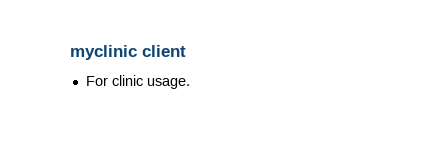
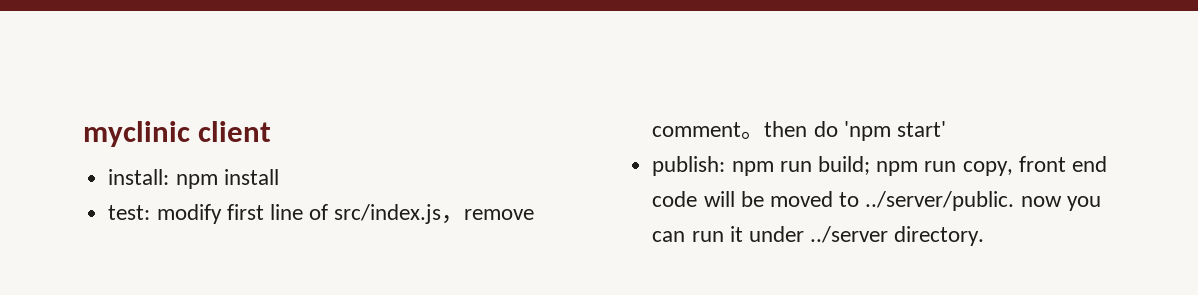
- For clinic usage.
+ install: npm install
+ test: modify first line of src/index.js，remove comment。then do 'npm start'
+ publish: npm run build; npm run copy, front end code will be moved to ../server/public. now you can run it under ../server directory.

